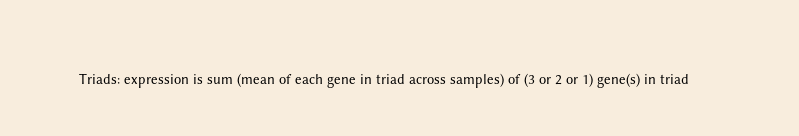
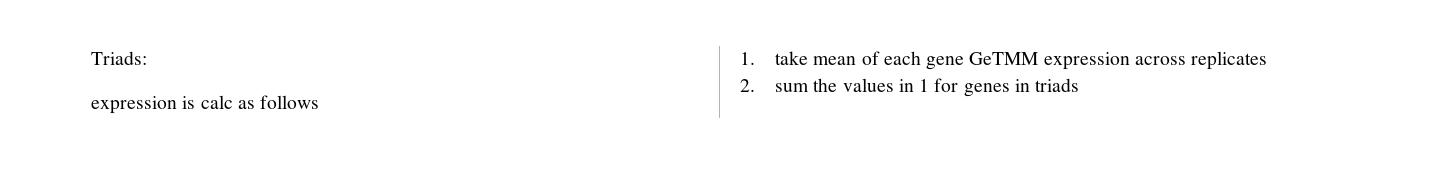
- Triads: expression is sum (mean of each gene in triad across samples) of (3 or 2 or 1) gene(s) in triad
+ Triads:
+ expression is calc as follows
+ 1. take mean of each gene GeTMM expression across replicates
+ 2. sum the values in 1 for genes in triads

